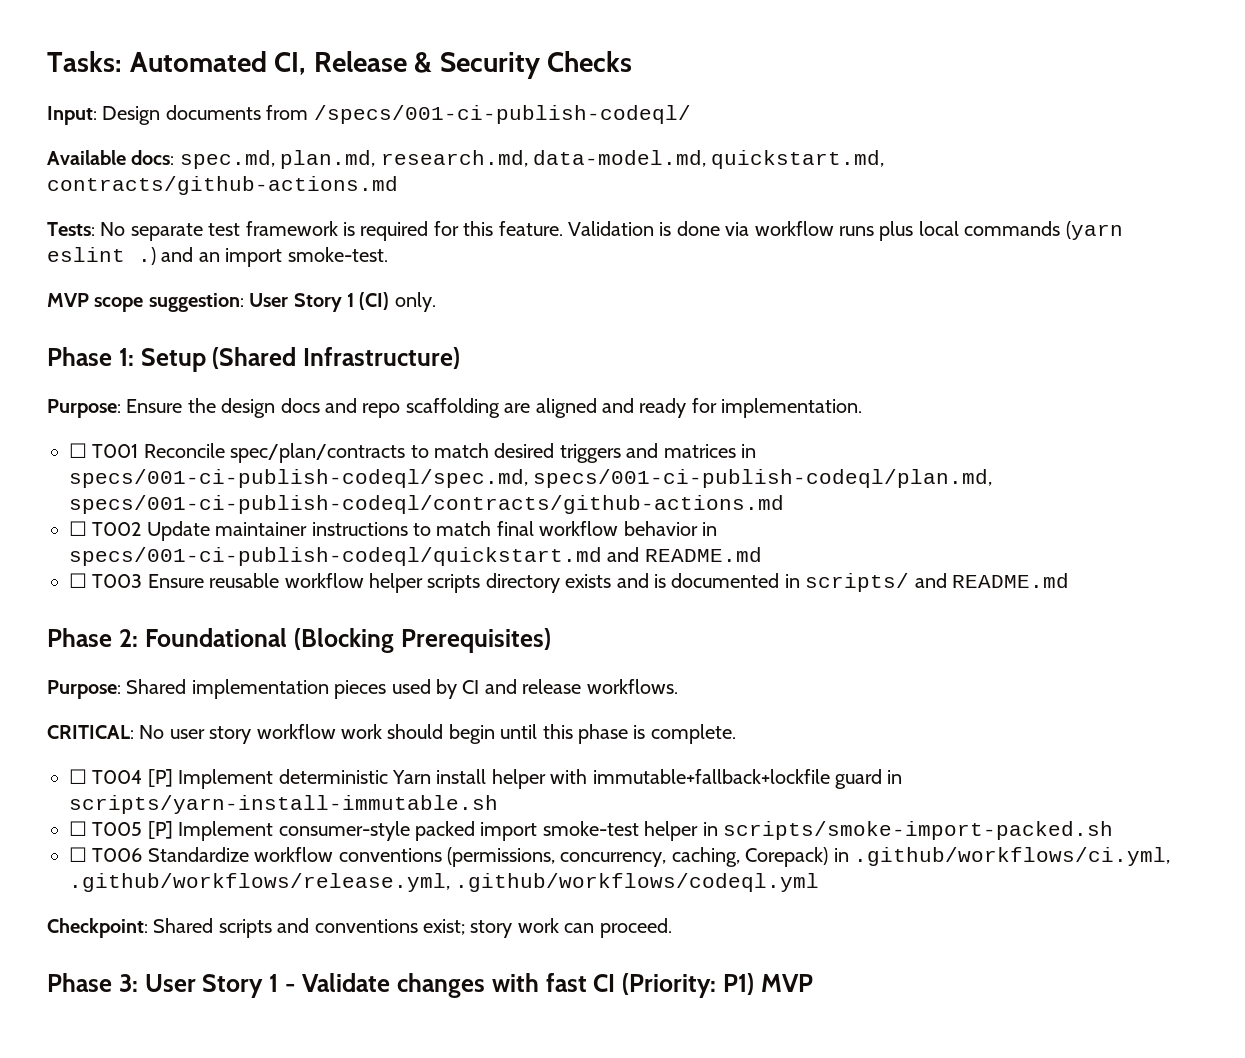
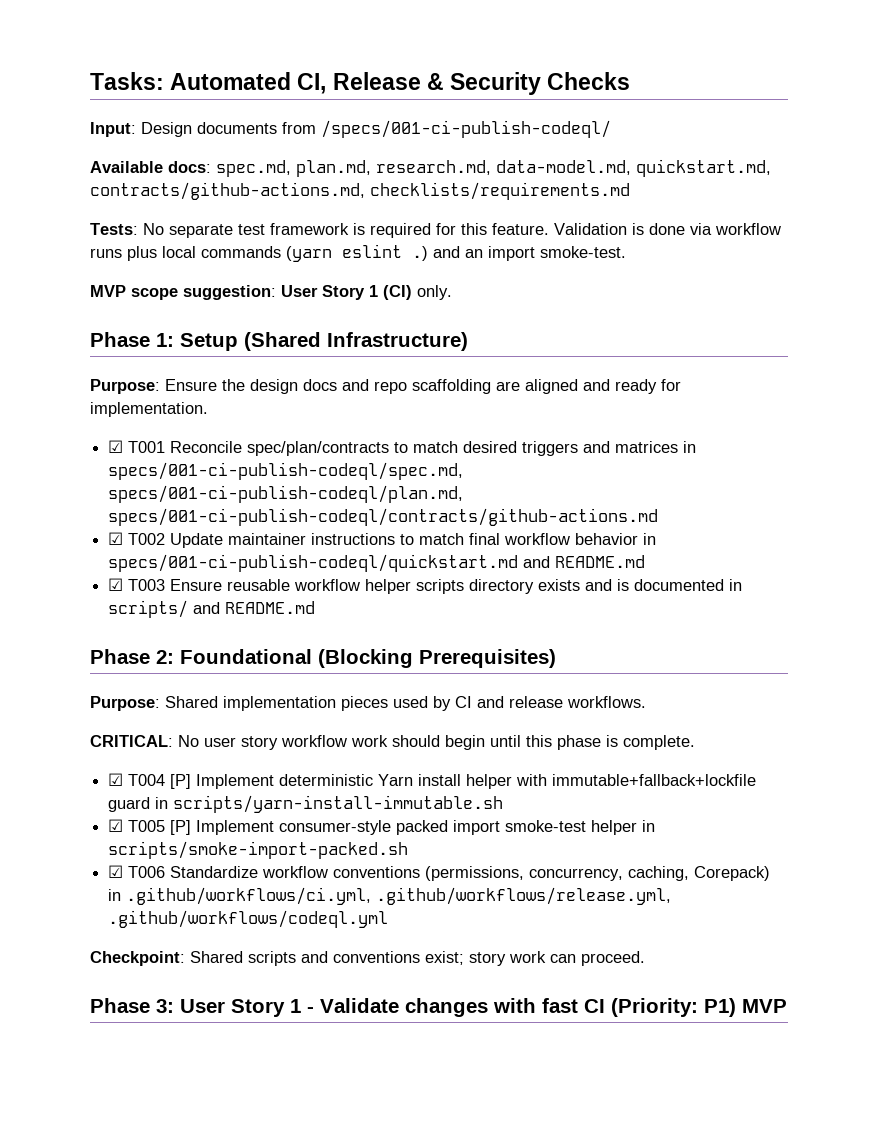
- Available docs: spec.md, plan.md, research.md, data-model.md, quickstart.md, contracts/github-actions.md
+ Available docs: spec.md, plan.md, research.md, data-model.md, quickstart.md, contracts/github-actions.md, checklists/requirements.md
- ☐ T001 Reconcile spec/plan/contracts to match desired triggers and matrices in specs/001-ci-publish-codeql/spec.md, specs/001-ci-publish-codeql/plan.md, specs/001-ci-publish-codeql/contracts/github-actions.md
+ ☑ T001 Reconcile spec/plan/contracts to match desired triggers and matrices in specs/001-ci-publish-codeql/spec.md, specs/001-ci-publish-codeql/plan.md, specs/001-ci-publish-codeql/contracts/github-actions.md
- ☐ T002 Update maintainer instructions to match final workflow behavior in specs/001-ci-publish-codeql/quickstart.md and README.md
+ ☑ T002 Update maintainer instructions to match final workflow behavior in specs/001-ci-publish-codeql/quickstart.md and README.md
- ☐ T003 Ensure reusable workflow helper scripts directory exists and is documented in scripts/ and README.md
+ ☑ T003 Ensure reusable workflow helper scripts directory exists and is documented in scripts/ and README.md
- ☐ T004 [P] Implement deterministic Yarn install helper with immutable+fallback+lockfile guard in scripts/yarn-install-immutable.sh
+ ☑ T004 [P] Implement deterministic Yarn install helper with immutable+fallback+lockfile guard in scripts/yarn-install-immutable.sh
- ☐ T005 [P] Implement consumer-style packed import smoke-test helper in scripts/smoke-import-packed.sh
+ ☑ T005 [P] Implement consumer-style packed import smoke-test helper in scripts/smoke-import-packed.sh
- ☐ T006 Standardize workflow conventions (permissions, concurrency, caching, Corepack) in .github/workflows/ci.yml, .github/workflows/release.yml, .github/workflows/codeql.yml
+ ☑ T006 Standardize workflow conventions (permissions, concurrency, caching, Corepack) in .github/workflows/ci.yml, .github/workflows/release.yml, .github/workflows/codeql.yml

